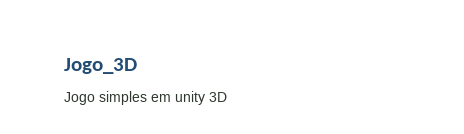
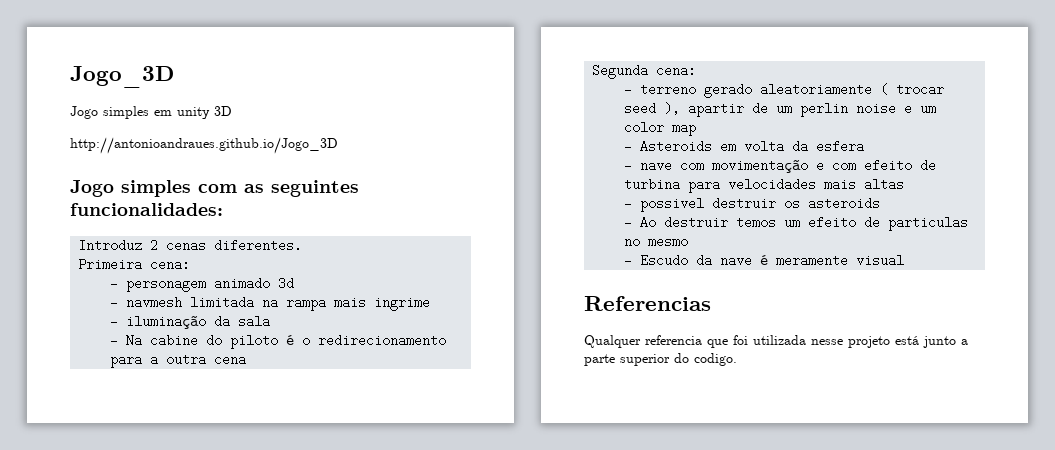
+ http://antonioandraues.github.io/Jogo_3D
+ Jogo simples com as seguintes funcionalidades:
+ Introduz 2 cenas diferentes.
+ Primeira cena:
+ - personagem animado 3d
+ - navmesh limitada na rampa mais ingrime
+ - iluminação da sala
+ - Na cabine do piloto é o redirecionamento para a outra cena
+ Segunda cena:
+ - terreno gerado aleatoriamente ( trocar seed ), apartir de um perlin noise e um color map
+ - Asteroids em volta da esfera
+ - nave com movimentação e com efeito de turbina para velocidades mais altas
+ - possivel destruir os asteroids
+ - Ao destruir temos um efeito de particulas no mesmo
+ - Escudo da nave é meramente visual
+ Referencias
+ Qualquer referencia que foi utilizada nesse projeto está junto a parte superior do codigo.

